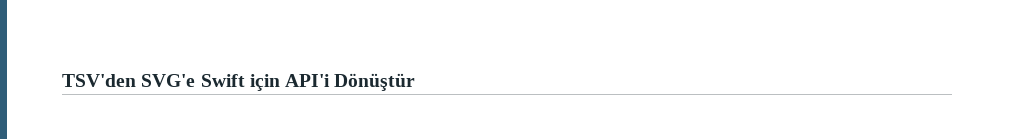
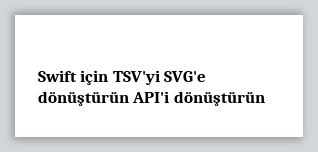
- TSV'den SVG'e Swift için API'i Dönüştür
+ Swift için TSV'yi SVG'e dönüştürün API'i dönüştürün

